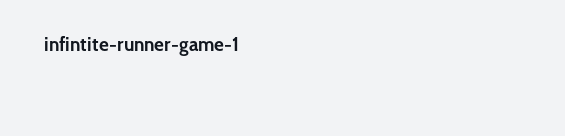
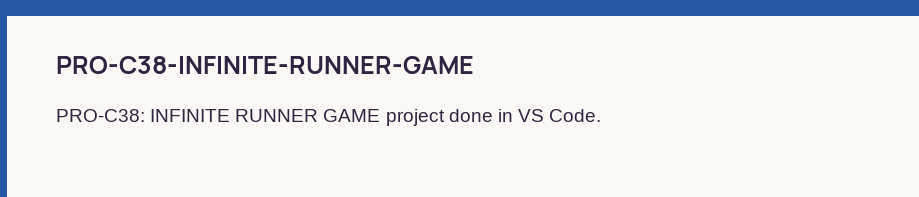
- infintite-runner-game-1
+ PRO-C38-INFINITE-RUNNER-GAME
+ PRO-C38: INFINITE RUNNER GAME project done in VS Code.

